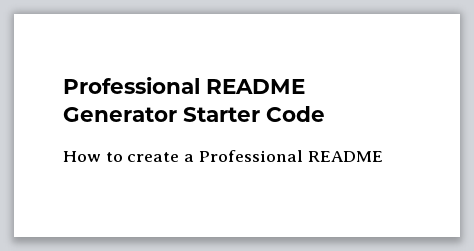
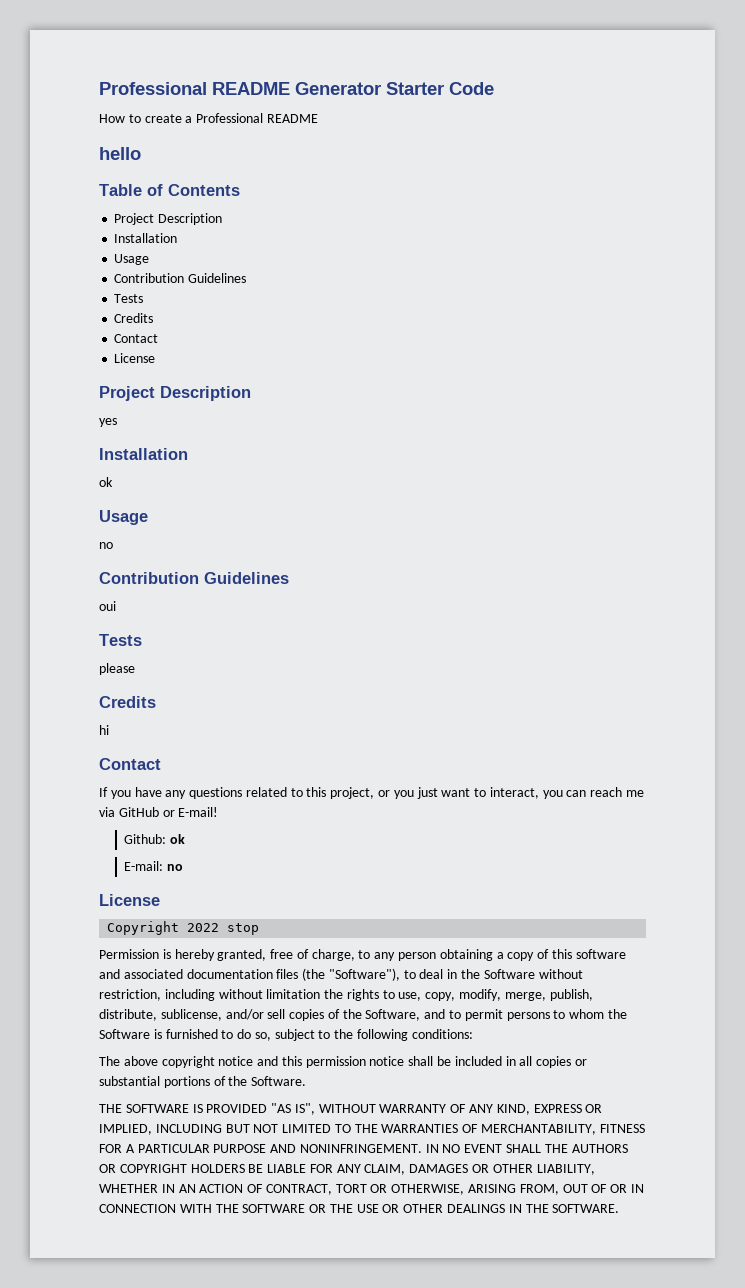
+ hello
+ Table of Contents
+ Project Description
+ Installation
+ Usage
+ Contribution Guidelines
+ Tests
+ Credits
+ Contact
+ License
+ Project Description
+ yes
+ Installation
+ ok
+ Usage
+ no
+ Contribution Guidelines
+ oui
+ Tests
+ please
+ Credits
+ hi
+ Contact
+ If you have any questions related to this project, or you just want to interact, you can reach me via GitHub or E-mail!
+ Github: ok
+ E-mail: no
+ License
+ Copyright 2022 stop
+ Permission is hereby granted, free of charge, to any person obtaining a copy of this software and associated documentation files (the "Software"), to deal in the Software without restriction, including without limitation the rights to use, copy, modify, merge, publish, distribute, sublicense, and/or sell copies of the Software, and to permit persons to whom the Software is furnished to do so, subject to the following conditions:
+ The above copyright notice and this permission notice shall be included in all copies or substantial portions of the Software.
+ THE SOFTWARE IS PROVIDED "AS IS", WITHOUT WARRANTY OF ANY KIND, EXPRESS OR IMPLIED, INCLUDING BUT NOT LIMITED TO THE WARRANTIES OF MERCHANTABILITY, FITNESS FOR A PARTICULAR PURPOSE AND NONINFRINGEMENT. IN NO EVENT SHALL THE AUTHORS OR COPYRIGHT HOLDERS BE LIABLE FOR ANY CLAIM, DAMAGES OR OTHER LIABILITY, WHETHER IN AN ACTION OF CONTRACT, TORT OR OTHERWISE, ARISING FROM, OUT OF OR IN CONNECTION WITH THE SOFTWARE OR THE USE OR OTHER DEALINGS IN THE SOFTWARE.

